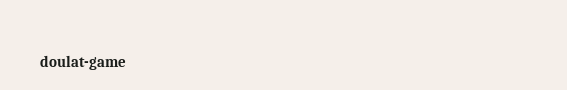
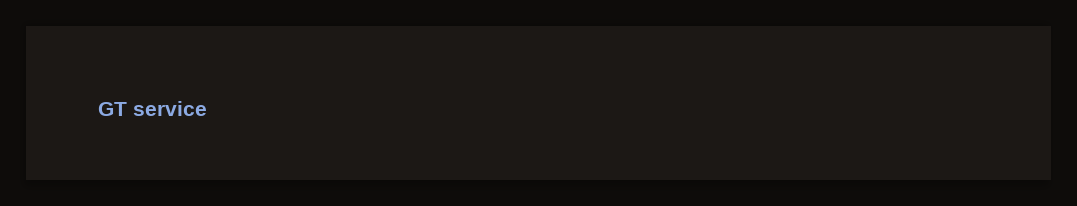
- doulat-game
+ GT service

